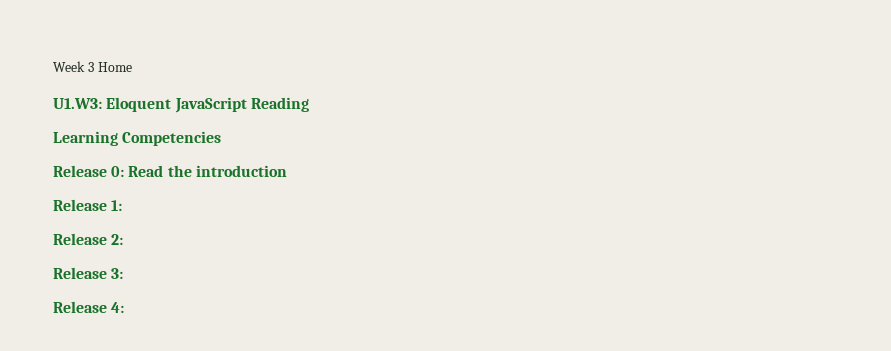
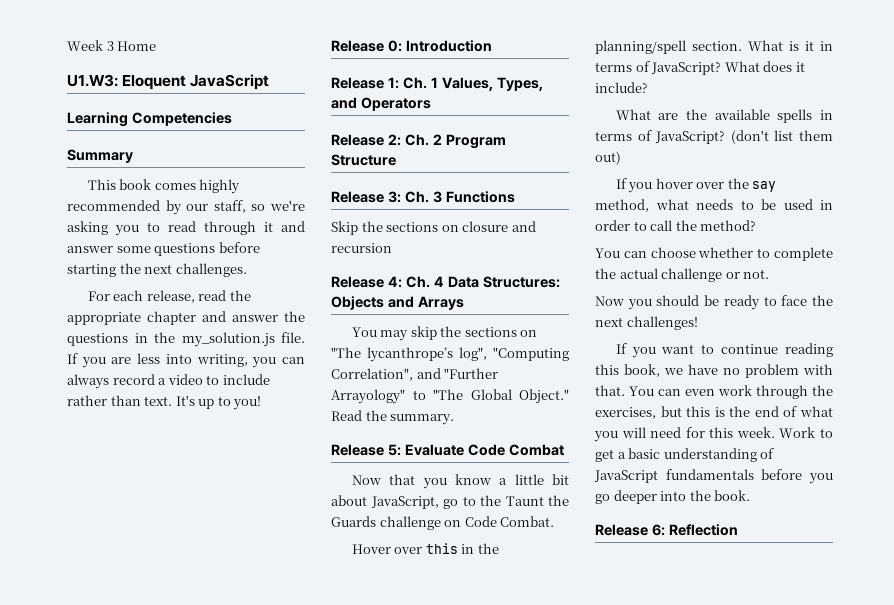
- U1.W3: Eloquent JavaScript Reading
+ U1.W3: Eloquent JavaScript
+ Summary
+ This book comes highly recommended by our staff, so we're asking you to read through it and answer some questions before starting the next challenges.
+ For each release, read the appropriate chapter and answer the questions in the my_solution.js file. If you are less into writing, you can always record a video to include rather than text. It's up to you!
- Release 0: Read the introduction
+ Release 0: Introduction
- Release 1:
- Release 2:
- Release 3:
- Release 4:
+ Release 1: Ch. 1 Values, Types, and Operators
+ Release 2: Ch. 2 Program Structure
+ Release 3: Ch. 3 Functions
+ Skip the sections on closure and recursion
+ Release 4: Ch. 4 Data Structures: Objects and Arrays
+ You may skip the sections on "The lycanthrope’s log", "Computing Correlation", and "Further Arrayology" to "The Global Object." Read the summary.
+ Release 5: Evaluate Code Combat
+ Now that you know a little bit about JavaScript, go to the Taunt the Guards challenge on Code Combat.
+ Hover over this in the planning/spell section. What is it in terms of JavaScript? What does it include?
+ What are the available spells in terms of JavaScript? (don't list them out)
+ If you hover over the say method, what needs to be used in order to call the method?
+ You can choose whether to complete the actual challenge or not.
+ Now you should be ready to face the next challenges!
+ If you want to continue reading this book, we have no problem with that. You can even work through the exercises, but this is the end of what you will need for this week. Work to get a basic understanding of JavaScript fundamentals before you go deeper into the book.
+ Release 6: Reflection

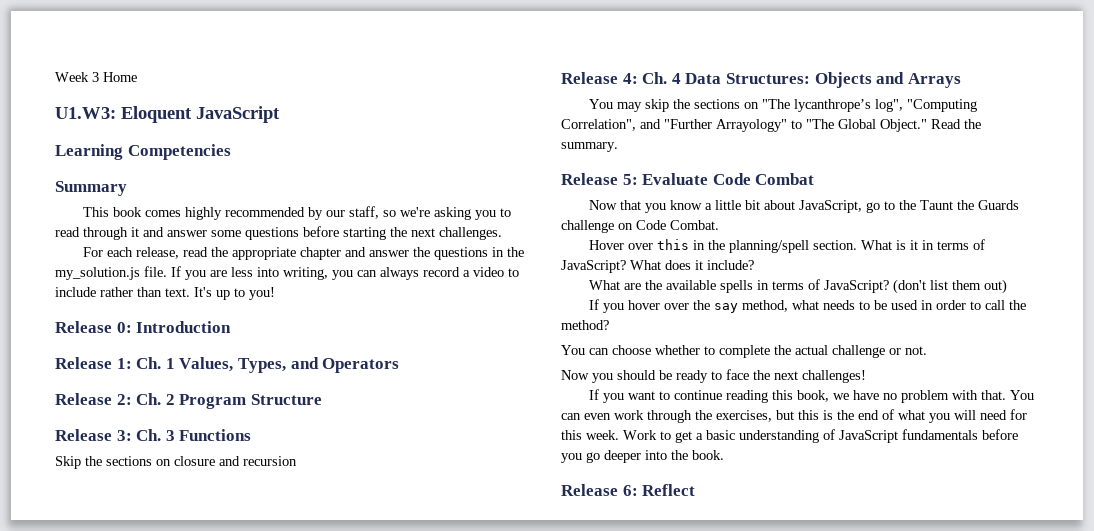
- Release 6: Reflection
+ Release 6: Reflect

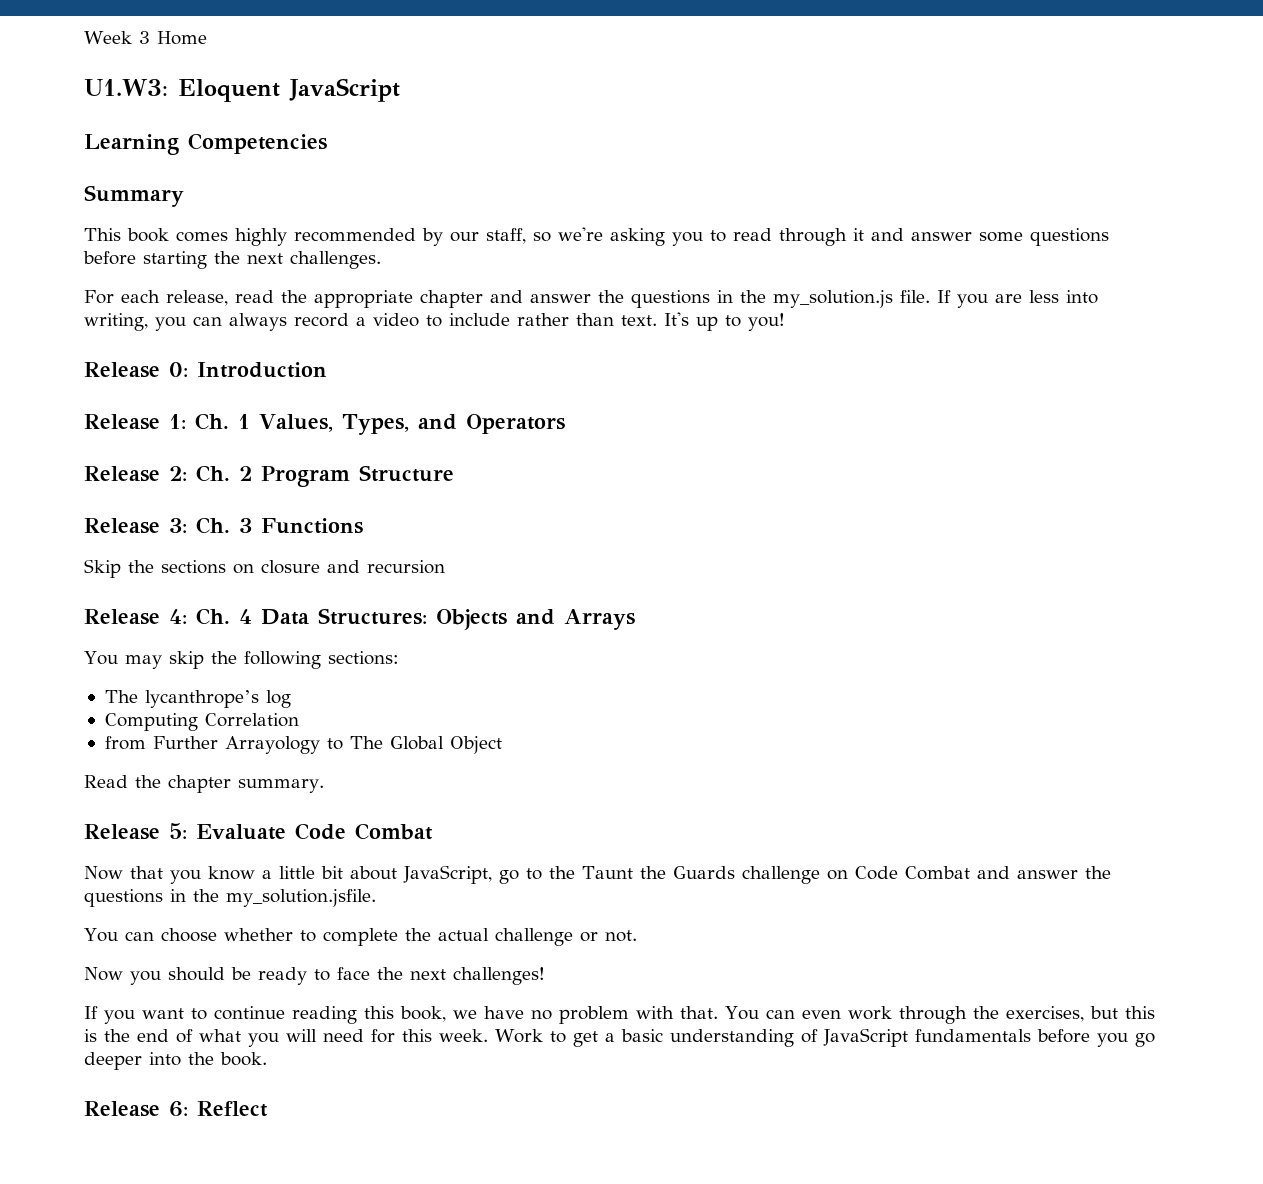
- You may skip the sections on "The lycanthrope’s log", "Computing Correlation", and "Further Arrayology" to "The Global Object." Read the summary.
+ You may skip the following sections:
+ The lycanthrope’s log
+ Computing Correlation
+ from Further Arrayology to The Global Object
+ Read the chapter summary.
- Now that you know a little bit about JavaScript, go to the Taunt the Guards challenge on Code Combat.
- Hover over this in the planning/spell section. What is it in terms of JavaScript? What does it include?
- What are the available spells in terms of JavaScript? (don't list them out)
- If you hover over the say method, what needs to be used in order to call the method?
+ Now that you know a little bit about JavaScript, go to the Taunt the Guards challenge on Code Combat and answer the questions in the my_solution.jsfile.

